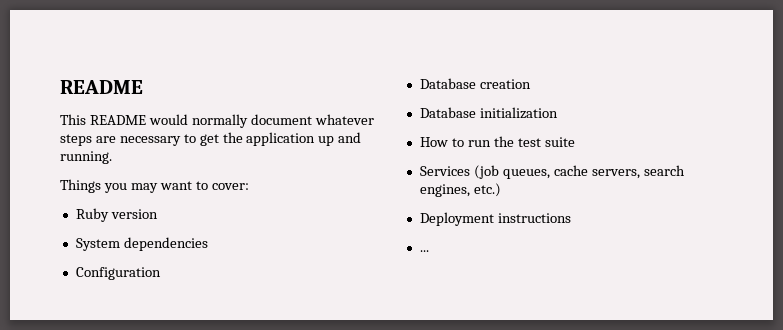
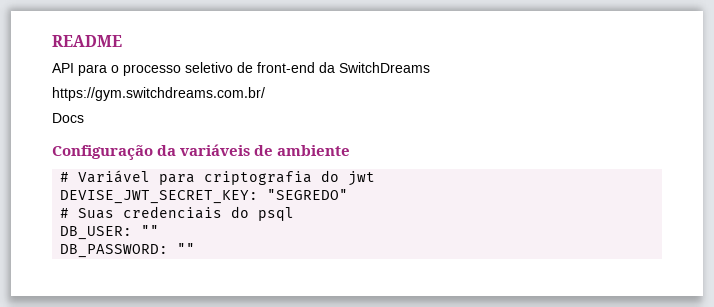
- This README would normally document whatever steps are necessary to get the application up and running.
- Things you may want to cover:
- Ruby version
- System dependencies
- Configuration
- Database creation
- Database initialization
- How to run the test suite
- Services (job queues, cache servers, search engines, etc.)
- Deployment instructions
- ...
+ API para o processo seletivo de front-end da SwitchDreams
+ https://gym.switchdreams.com.br/
+ Docs
+ Configuração da variáveis de ambiente
+ # Variável para criptografia do jwt
+ DEVISE_JWT_SECRET_KEY: "SEGREDO"
+ # Suas credenciais do psql
+ DB_USER: ""
+ DB_PASSWORD: ""

